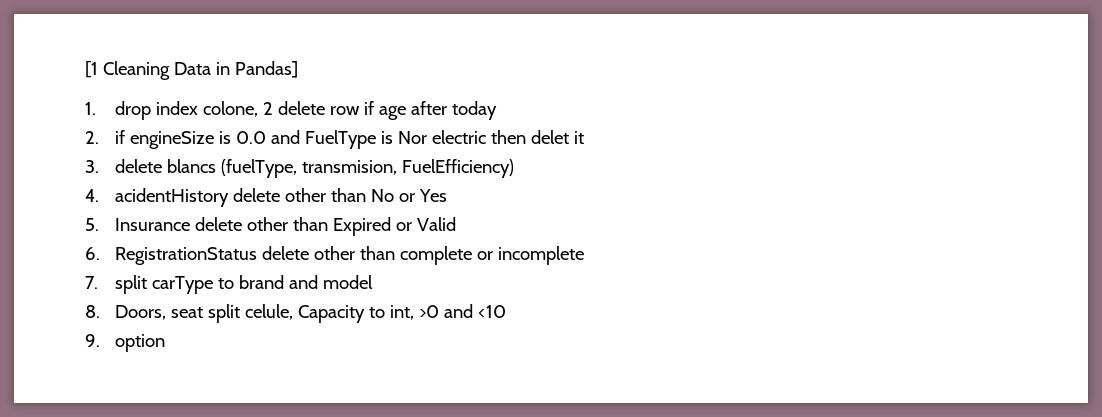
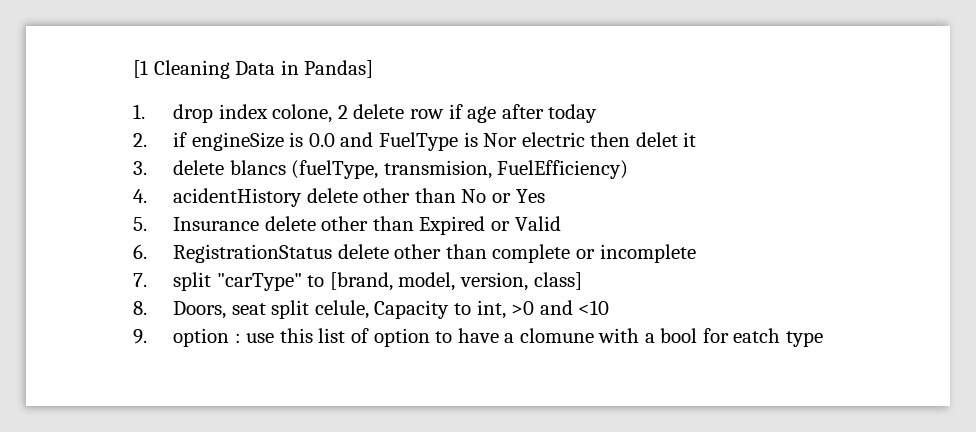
- 7. split carType to brand and model
+ 7. split "carType" to [brand, model, version, class]
- 9. option
+ 9. option : use this list of option to have a clomune with a bool for eatch type

